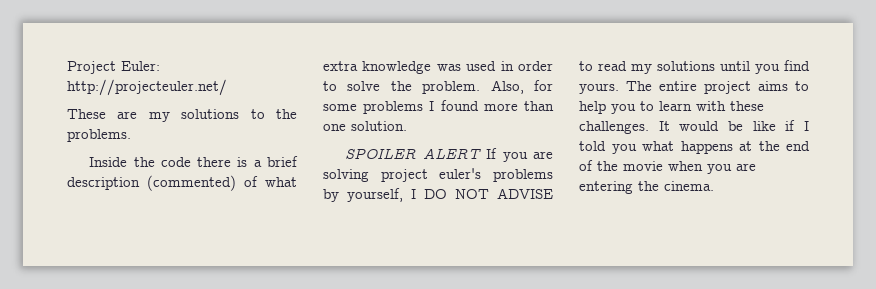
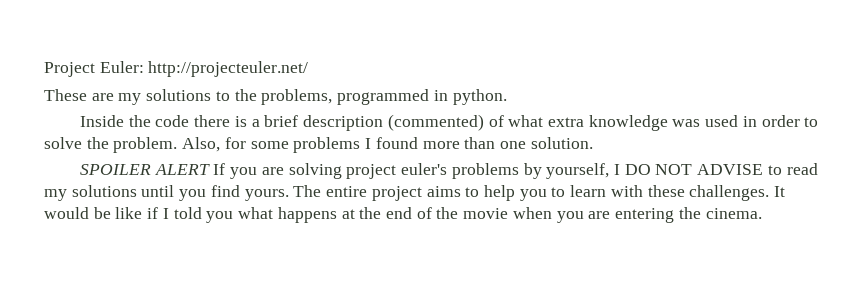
- These are my solutions to the problems.
+ These are my solutions to the problems, programmed in python.

